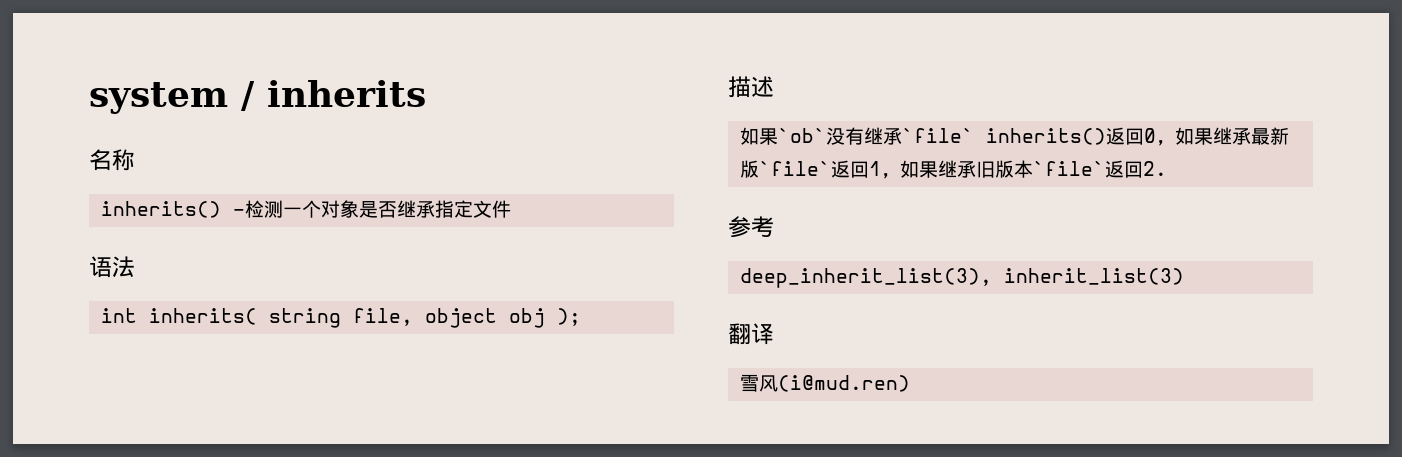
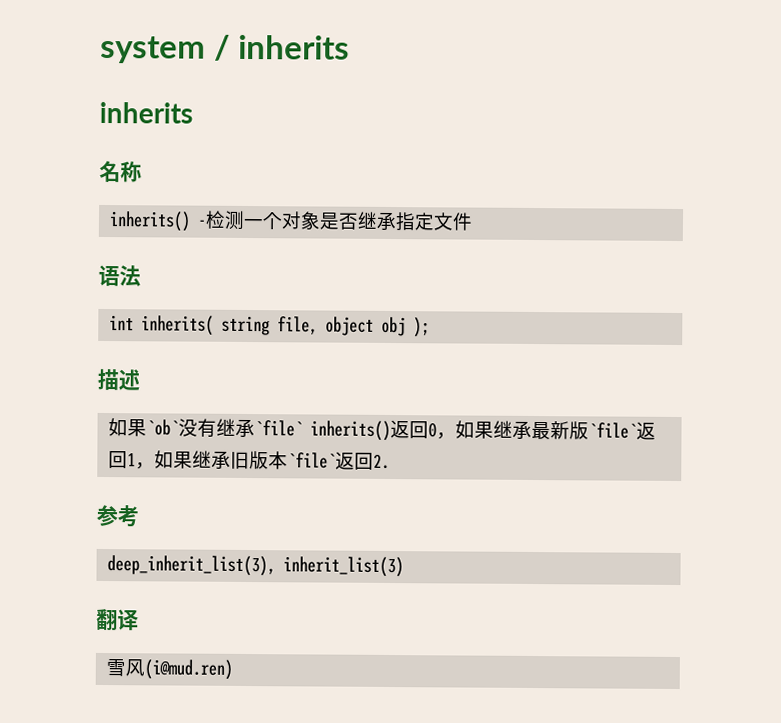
  system / inherits
+ inherits

